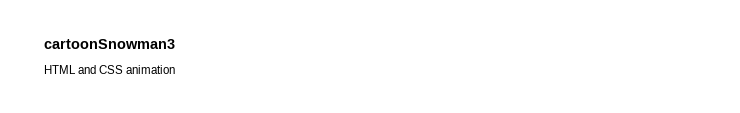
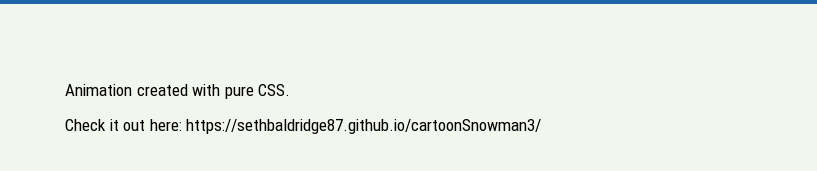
- cartoonSnowman3
- HTML and CSS animation
+ Animation created with pure CSS.
+ Check it out here: https://sethbaldridge87.github.io/cartoonSnowman3/

